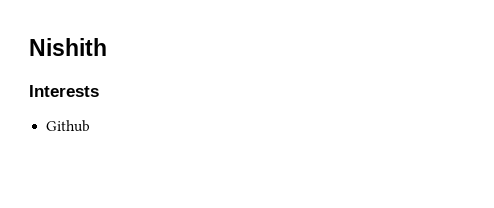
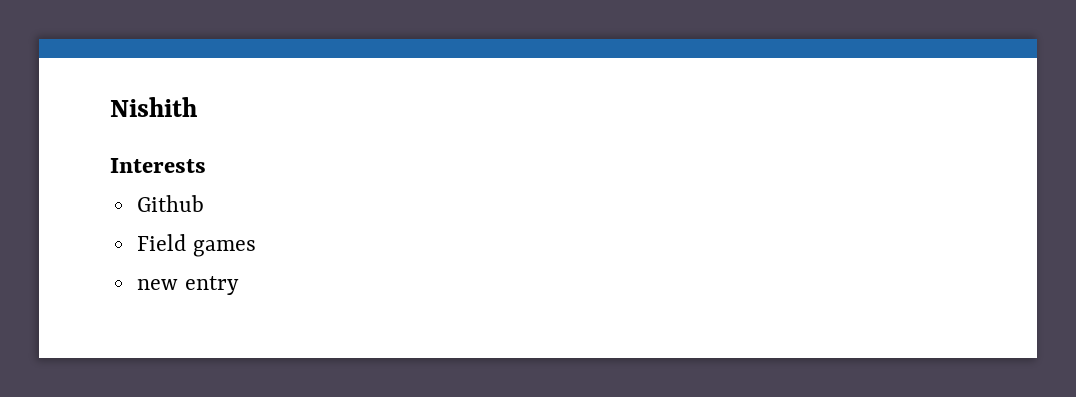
+ Field games
+ new entry

